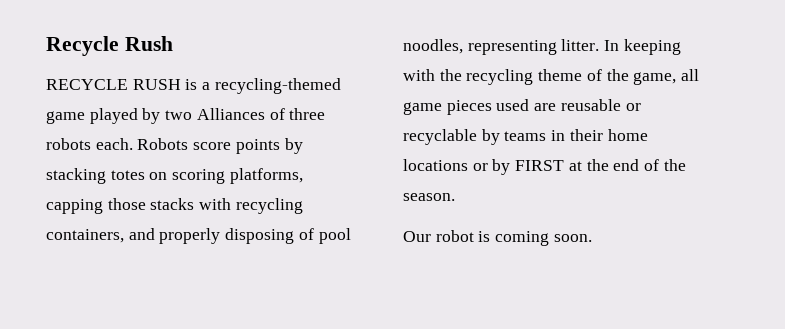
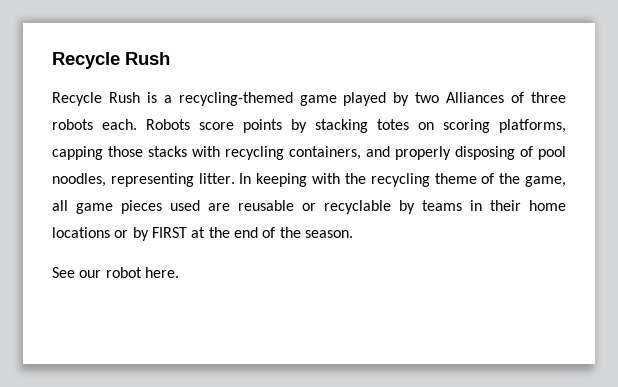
- RECYCLE RUSH is a recycling-themed game played by two Alliances of three robots each.
+ Recycle Rush is a recycling-themed game played by two Alliances of three robots each.
- Our robot is coming soon.
+ See our robot here.

